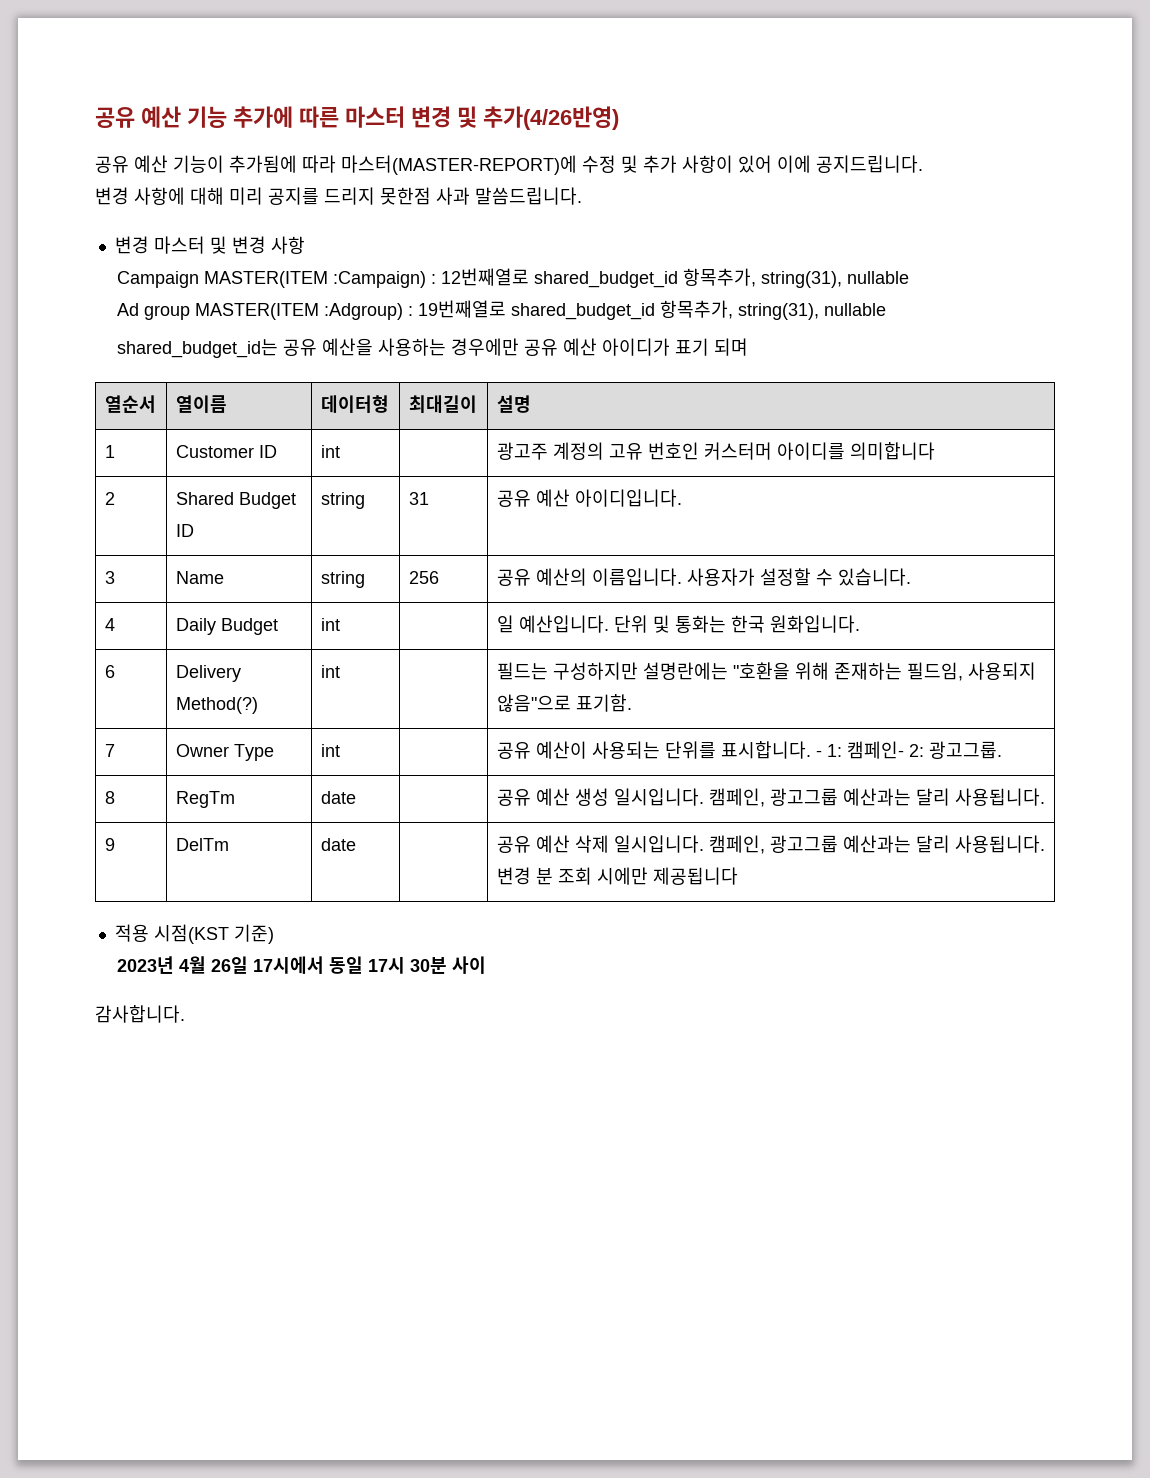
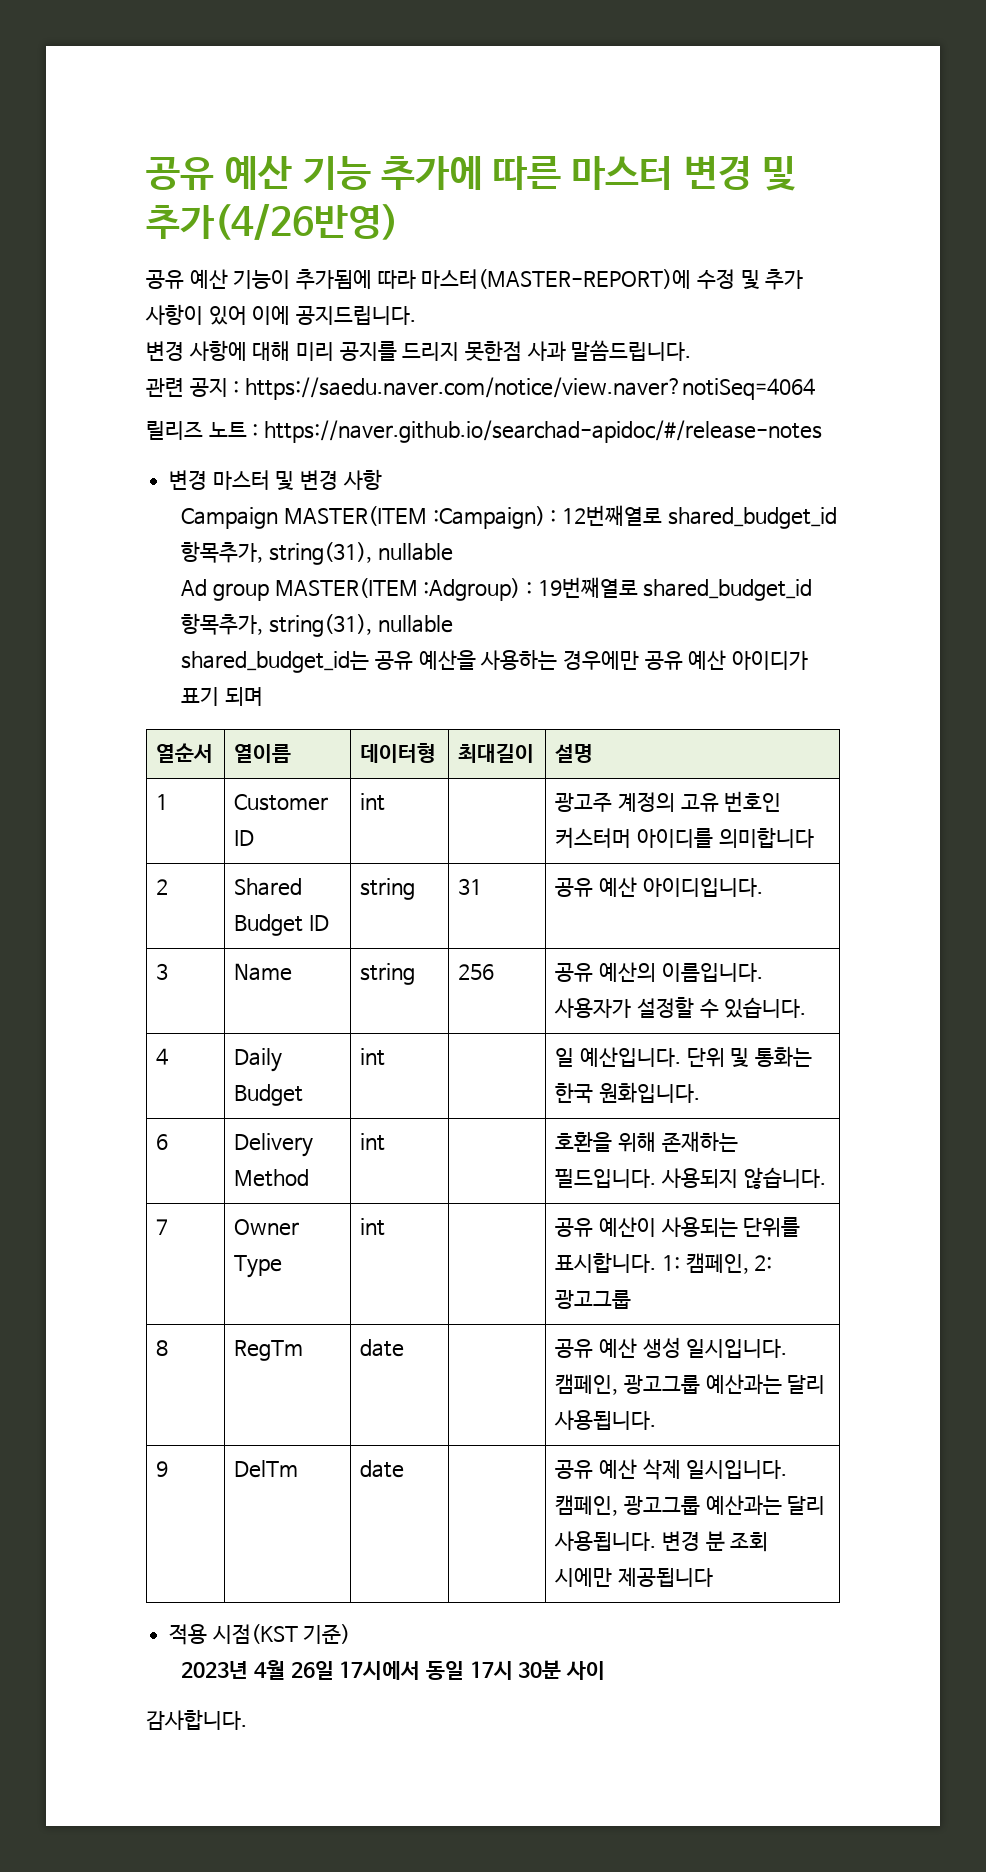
+ 관련 공지 : https://saedu.naver.com/notice/view.naver?notiSeq=4064
+ 릴리즈 노트 : https://naver.github.io/searchad-apidoc/#/release-notes
- 6 | Delivery Method(?) | int | | 필드는 구성하지만 설명란에는 "호환을 위해 존재하는 필드임, 사용되지 않음"으로 표기함.
+ 6 | Delivery Method | int | | 호환을 위해 존재하는 필드입니다. 사용되지 않습니다.
- 7 | Owner Type | int | | 공유 예산이 사용되는 단위를 표시합니다. - 1: 캠페인- 2: 광고그룹.
+ 7 | Owner Type | int | | 공유 예산이 사용되는 단위를 표시합니다. 1: 캠페인, 2: 광고그룹

